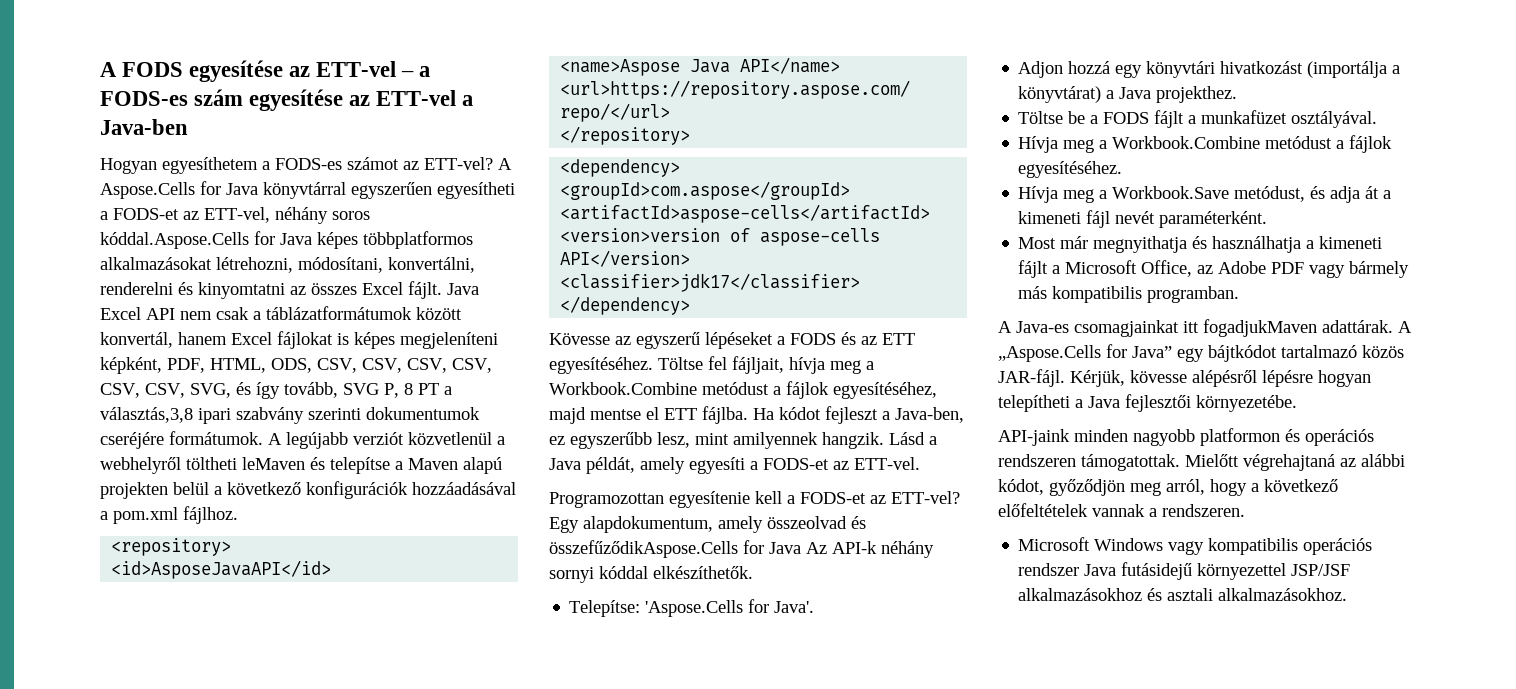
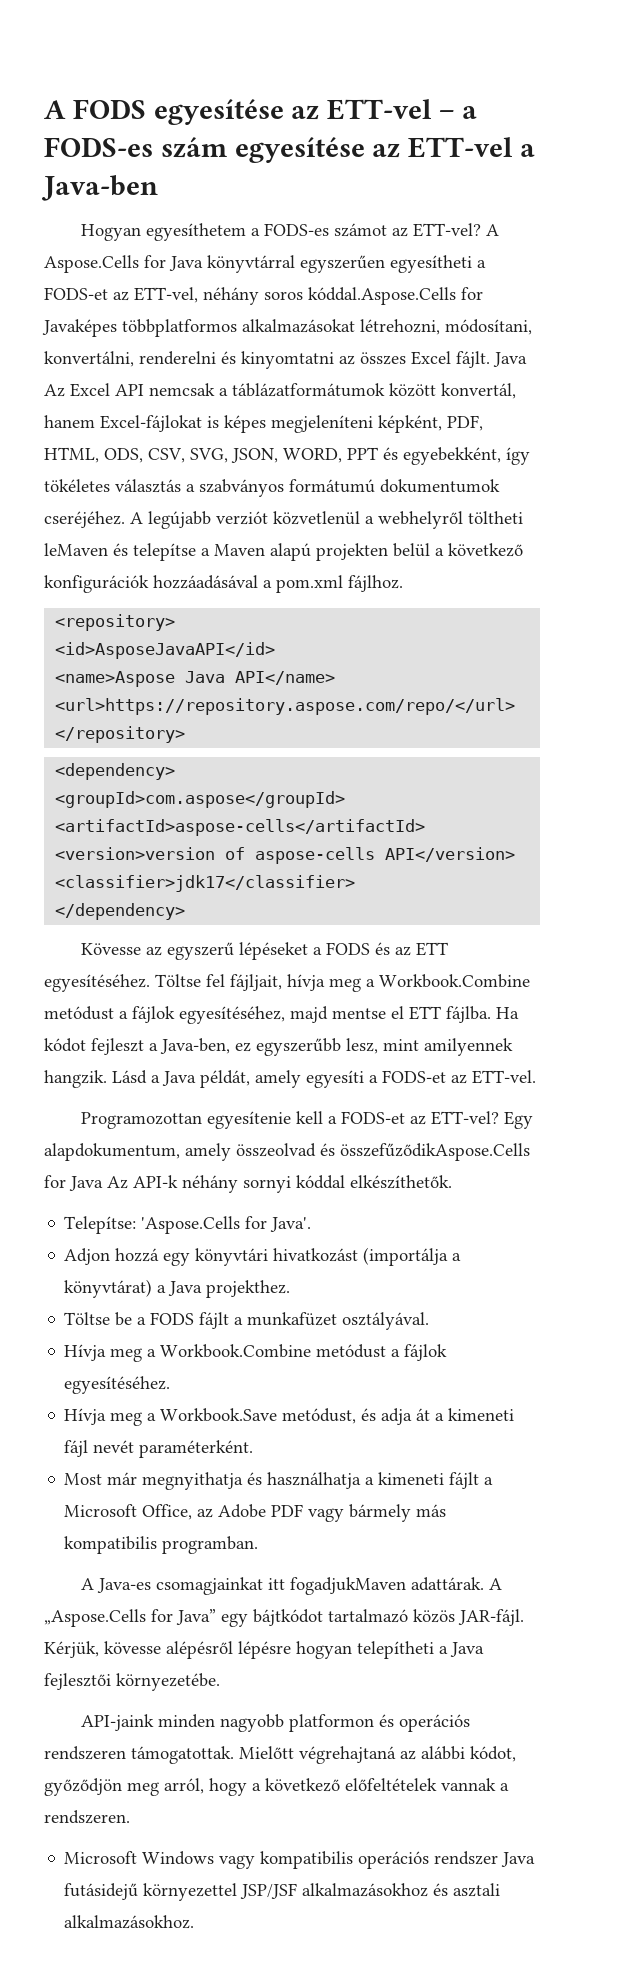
- A Aspose.Cells for Java könyvtárral egyszerűen egyesítheti a FODS-et az ETT-vel, néhány soros kóddal.Aspose.Cells for Java képes többplatformos alkalmazásokat létrehozni, módosítani, konvertálni, renderelni és kinyomtatni az összes Excel fájlt.
+ A Aspose.Cells for Java könyvtárral egyszerűen egyesítheti a FODS-et az ETT-vel, néhány soros kóddal.Aspose.Cells for Javaképes többplatformos alkalmazásokat létrehozni, módosítani, konvertálni, renderelni és kinyomtatni az összes Excel fájlt.
- Java Excel API nem csak a táblázatformátumok között konvertál, hanem Excel fájlokat is képes megjeleníteni képként, PDF, HTML, ODS, CSV, CSV, CSV, CSV, CSV, CSV, SVG, és így tovább, SVG P, 8 PT a választás,3,8 ipari szabvány szerinti dokumentumok cseréjére formátumok.
+ Java Az Excel API nemcsak a táblázatformátumok között konvertál, hanem Excel-fájlokat is képes megjeleníteni képként, PDF, HTML, ODS, CSV, SVG, JSON, WORD, PPT és egyebekként, így tökéletes választás a szabványos formátumú dokumentumok cseréjéhez.

